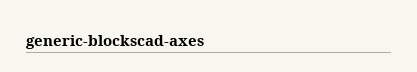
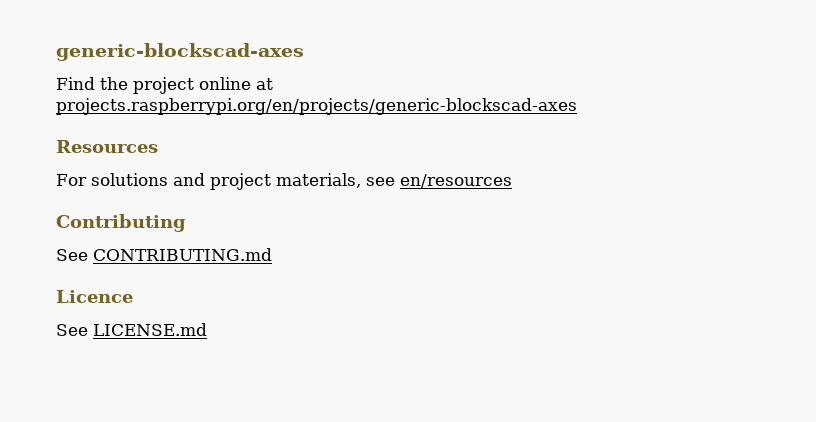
+ Find the project online at projects.raspberrypi.org/en/projects/generic-blockscad-axes
+ Resources
+ For solutions and project materials, see en/resources
+ Contributing
+ See CONTRIBUTING.md
+ Licence
+ See LICENSE.md

